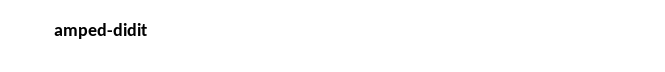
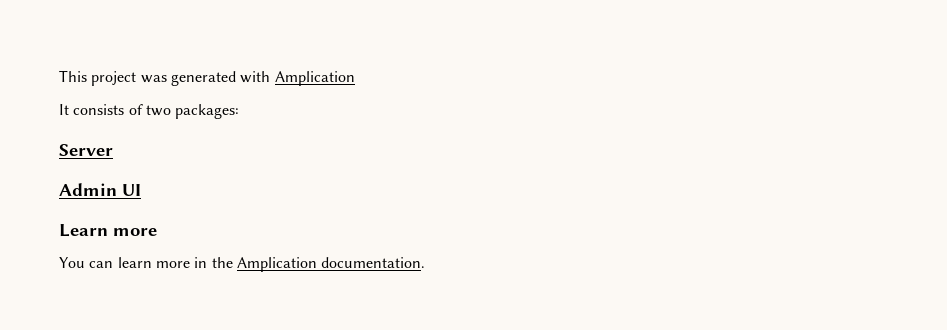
- amped-didit
+ This project was generated with Amplication
+ It consists of two packages:
+ Server
+ Admin UI
+ Learn more
+ You can learn more in the Amplication documentation.

